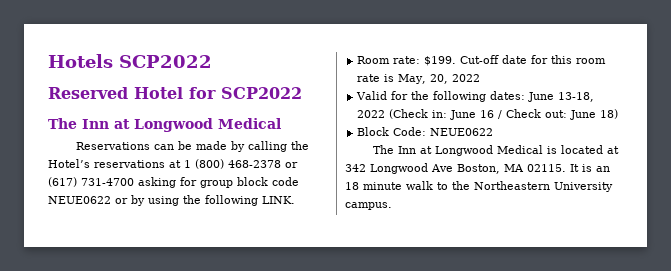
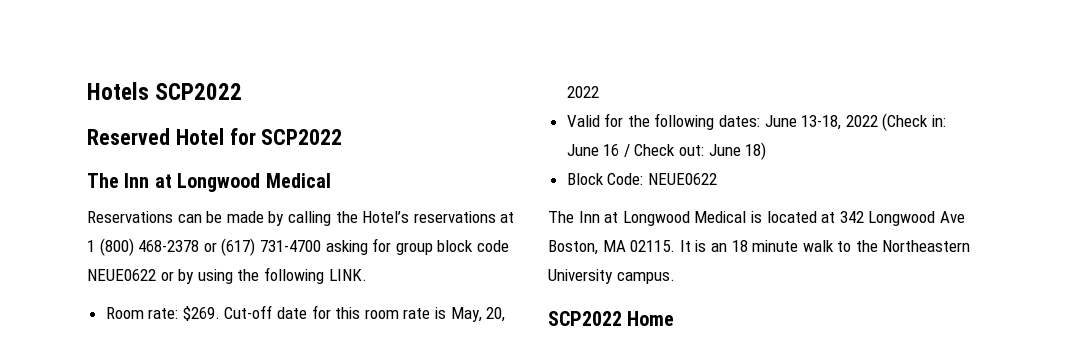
- Room rate: $199.
+ Room rate: $269.
+ SCP2022 Home

